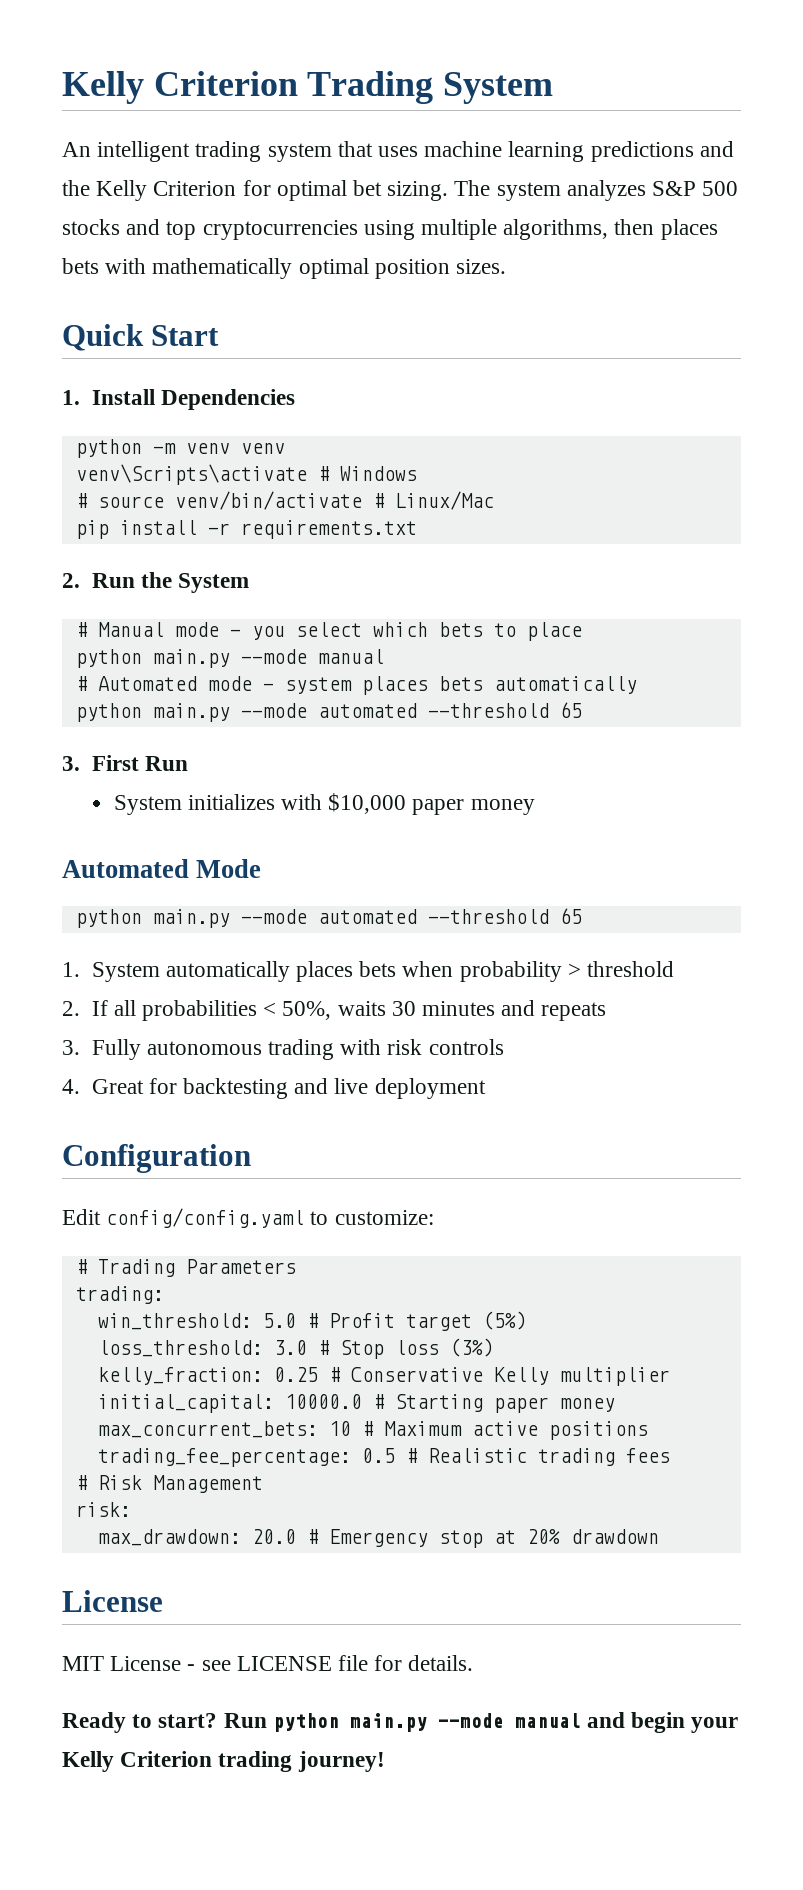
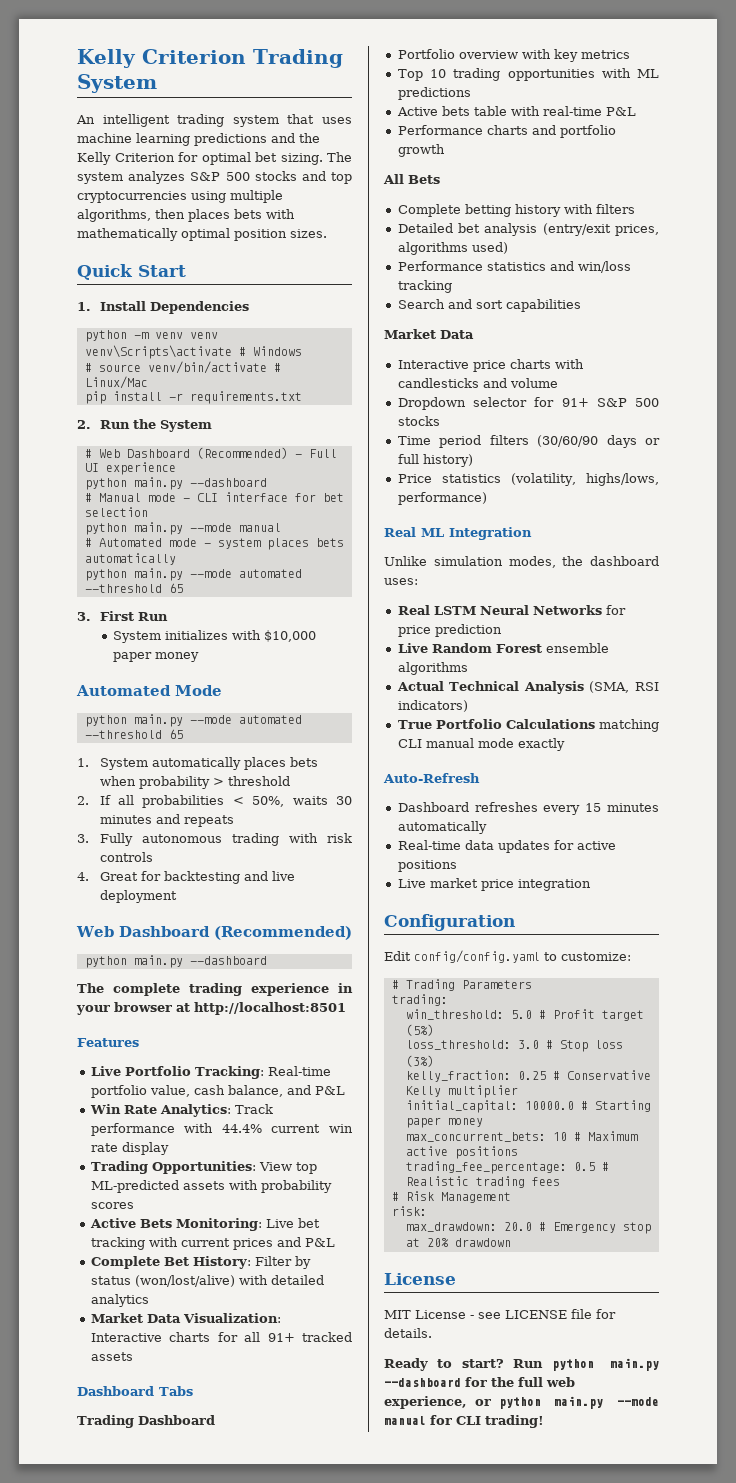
- # Manual mode - you select which bets to place
+ # Web Dashboard (Recommended) - Full UI experience
+ python main.py --dashboard
+ # Manual mode - CLI interface for bet selection
  4. Great for backtesting and live deployment
+ Web Dashboard (Recommended)
+ python main.py --dashboard
+ The complete trading experience in your browser at http://localhost:8501
+ Features
+ Live Portfolio Tracking: Real-time portfolio value, cash balance, and P&L
+ Win Rate Analytics: Track performance with 44.4% current win rate display
+ Trading Opportunities: View top ML-predicted assets with probability scores
+ Active Bets Monitoring: Live bet tracking with current prices and P&L
+ Complete Bet History: Filter by status (won/lost/alive) with detailed analytics
+ Market Data Visualization: Interactive charts for all 91+ tracked assets
+ Dashboard Tabs
+ Trading Dashboard
+ Portfolio overview with key metrics
+ Top 10 trading opportunities with ML predictions
+ Active bets table with real-time P&L
+ Performance charts and portfolio growth
+ All Bets
+ Complete betting history with filters
+ Detailed bet analysis (entry/exit prices, algorithms used)
+ Performance statistics and win/loss tracking
+ Search and sort capabilities
+ Market Data
+ Interactive price charts with candlesticks and volume
+ Dropdown selector for 91+ S&P 500 stocks
+ Time period filters (30/60/90 days or full history)
+ Price statistics (volatility, highs/lows, performance)
+ Real ML Integration
+ Unlike simulation modes, the dashboard uses:
+ Real LSTM Neural Networks for price prediction
+ Live Random Forest ensemble algorithms
+ Actual Technical Analysis (SMA, RSI indicators)
+ True Portfolio Calculations matching CLI manual mode exactly
+ Auto-Refresh
+ Dashboard refreshes every 15 minutes automatically
+ Real-time data updates for active positions
+ Live market price integration
- Run python main.py --mode manual and begin your Kelly Criterion trading journey!
+ Run python main.py --dashboard for the full web experience, or python main.py --mode manual for CLI trading!

